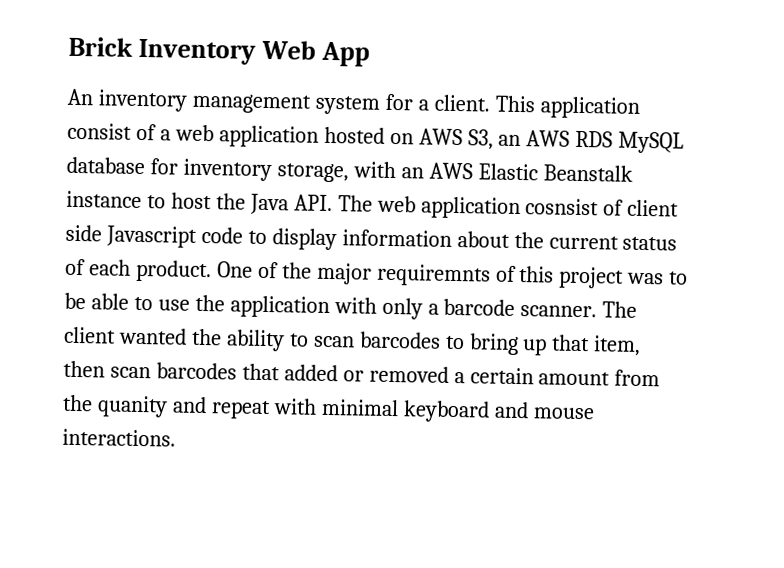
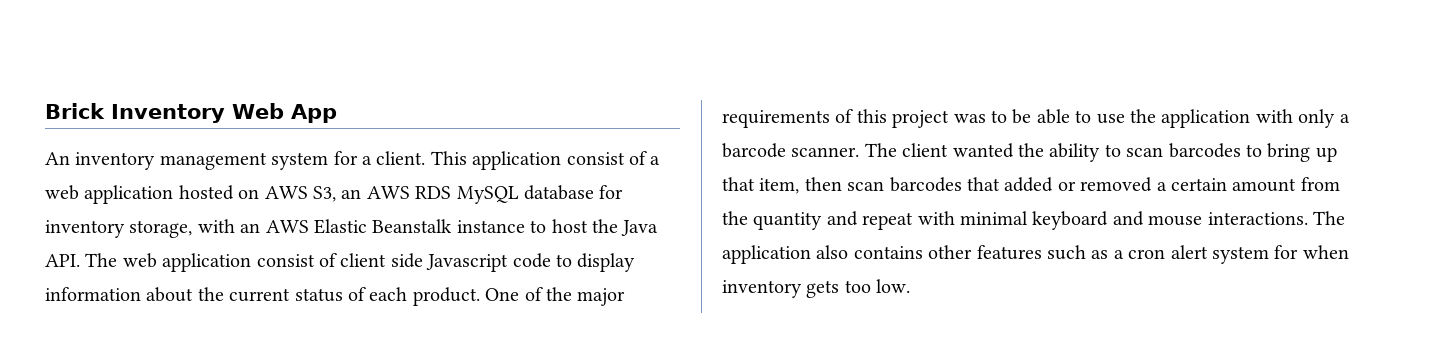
- This application consist of a web application hosted on AWS S3, an AWS RDS MySQL database for inventory storage, with an AWS Elastic Beanstalk instance to host the Java API. The web application cosnsist of client side Javascript code to display information about the current status of each product.
+ This application consist of a web application hosted on AWS S3, an AWS RDS MySQL database for inventory storage, with an AWS Elastic Beanstalk instance to host the Java API. The web application consist of client side Javascript code to display information about the current status of each product.
- One of the major requiremnts of this project was to be able to use the application with only a barcode scanner.
+ One of the major requirements of this project was to be able to use the application with only a barcode scanner.
- The client wanted the ability to scan barcodes to bring up that item, then scan barcodes that added or removed a certain amount from the quanity and repeat with minimal keyboard and mouse interactions.
+ The client wanted the ability to scan barcodes to bring up that item, then scan barcodes that added or removed a certain amount from the quantity and repeat with minimal keyboard and mouse interactions.
+ The application also contains other features such as a cron alert system for when inventory gets too low.

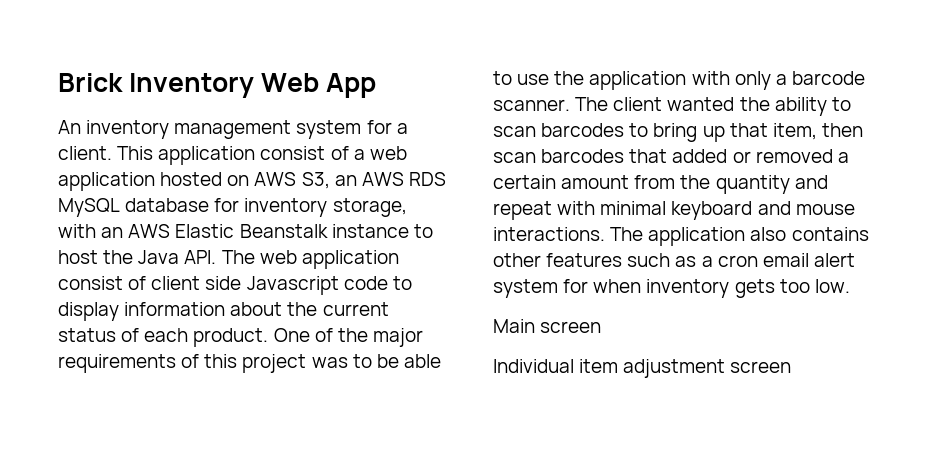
- The application also contains other features such as a cron alert system for when inventory gets too low.
+ The application also contains other features such as a cron email alert system for when inventory gets too low.
+ Main screen
+ Individual item adjustment screen

